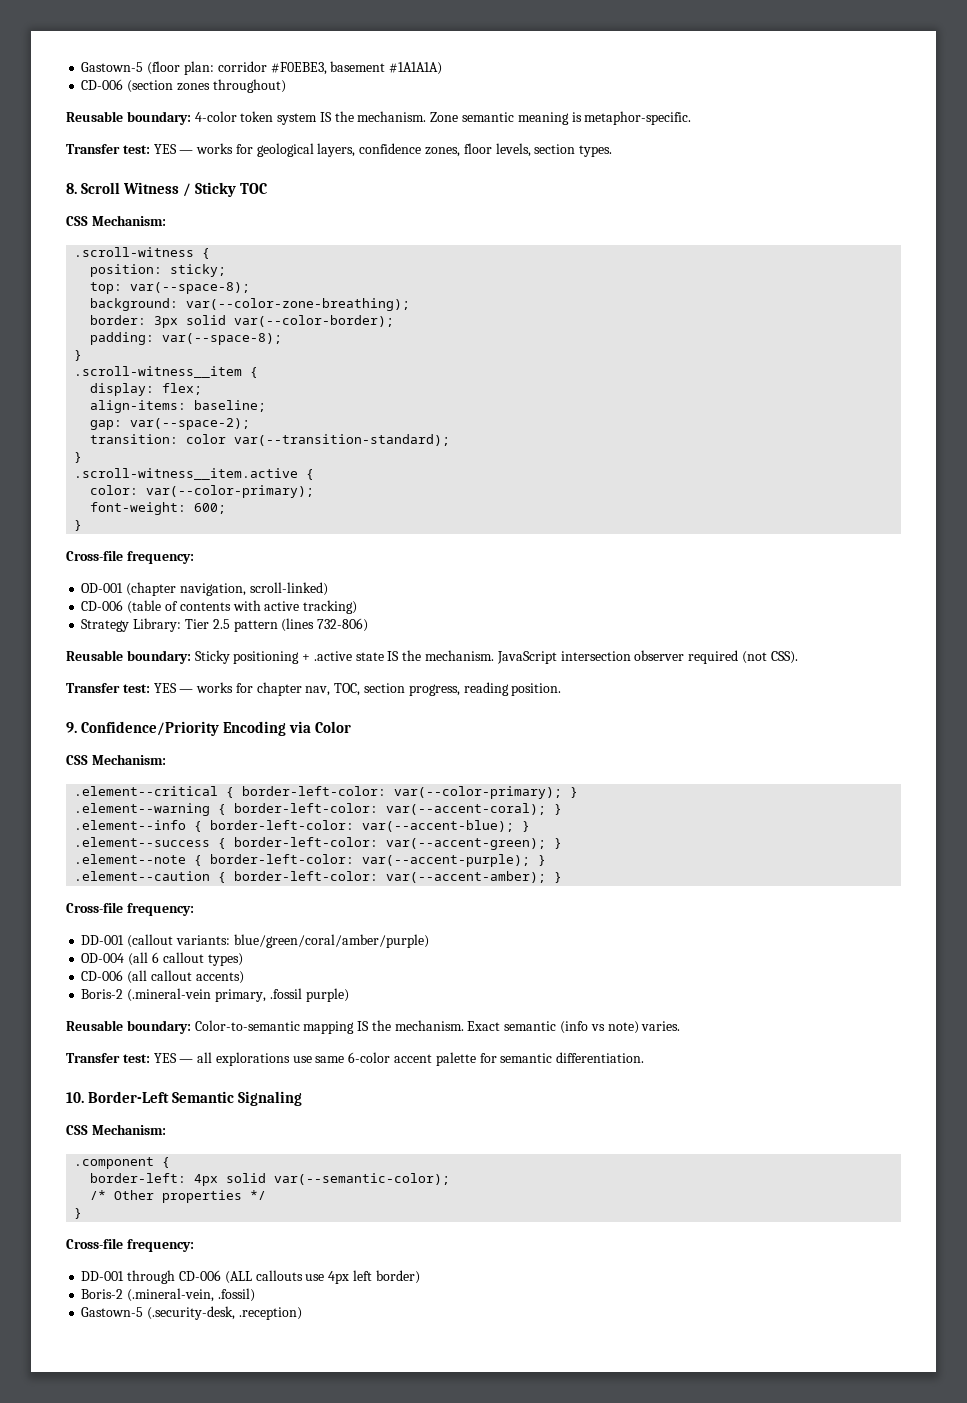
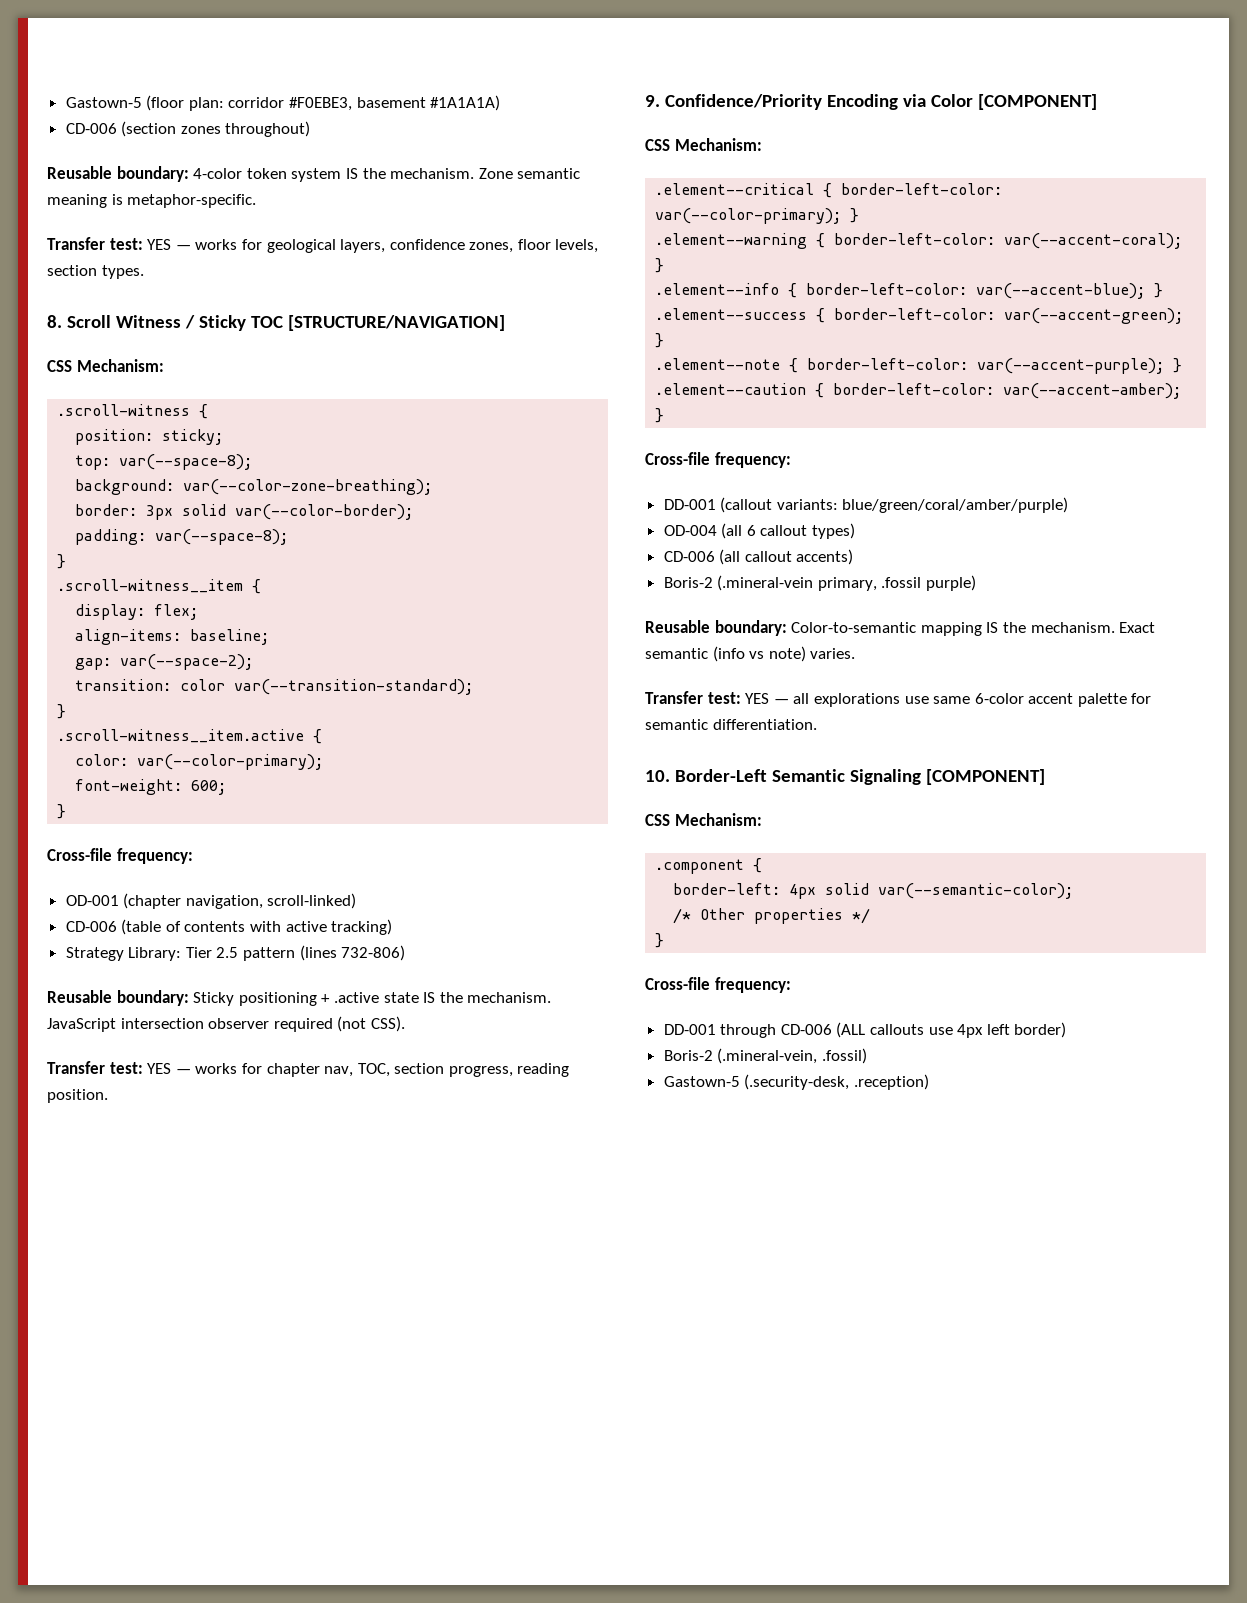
- 8. Scroll Witness / Sticky TOC
+ 8. Scroll Witness / Sticky TOC [STRUCTURE/NAVIGATION]
- 9. Confidence/Priority Encoding via Color
+ 9. Confidence/Priority Encoding via Color [COMPONENT]
- 10. Border-Left Semantic Signaling
+ 10. Border-Left Semantic Signaling [COMPONENT]

